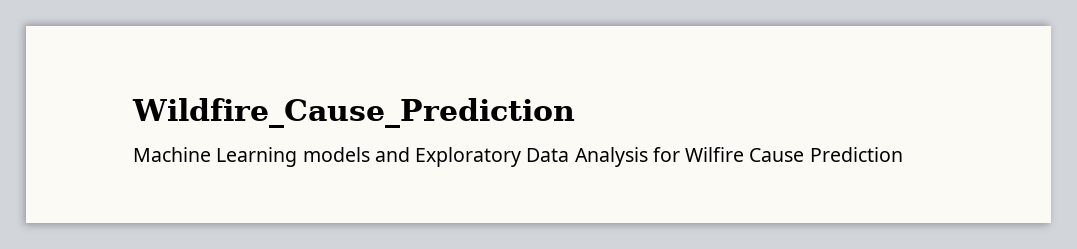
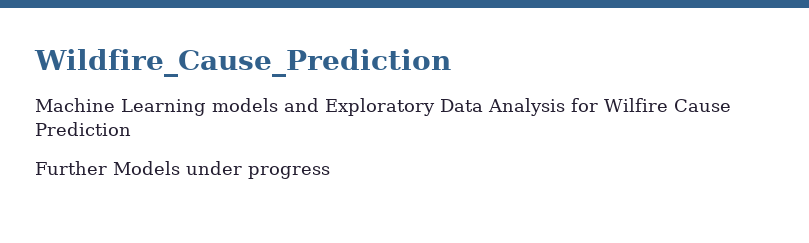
+ Further Models under progress

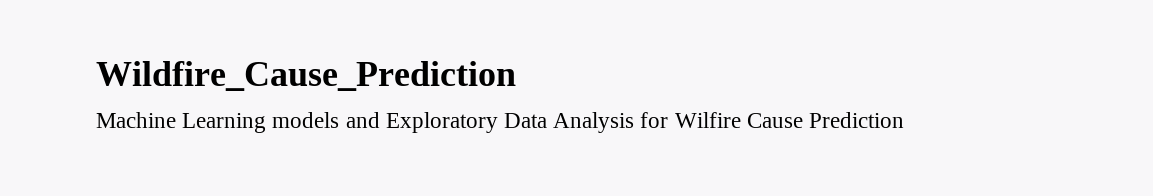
- Further Models under progress

